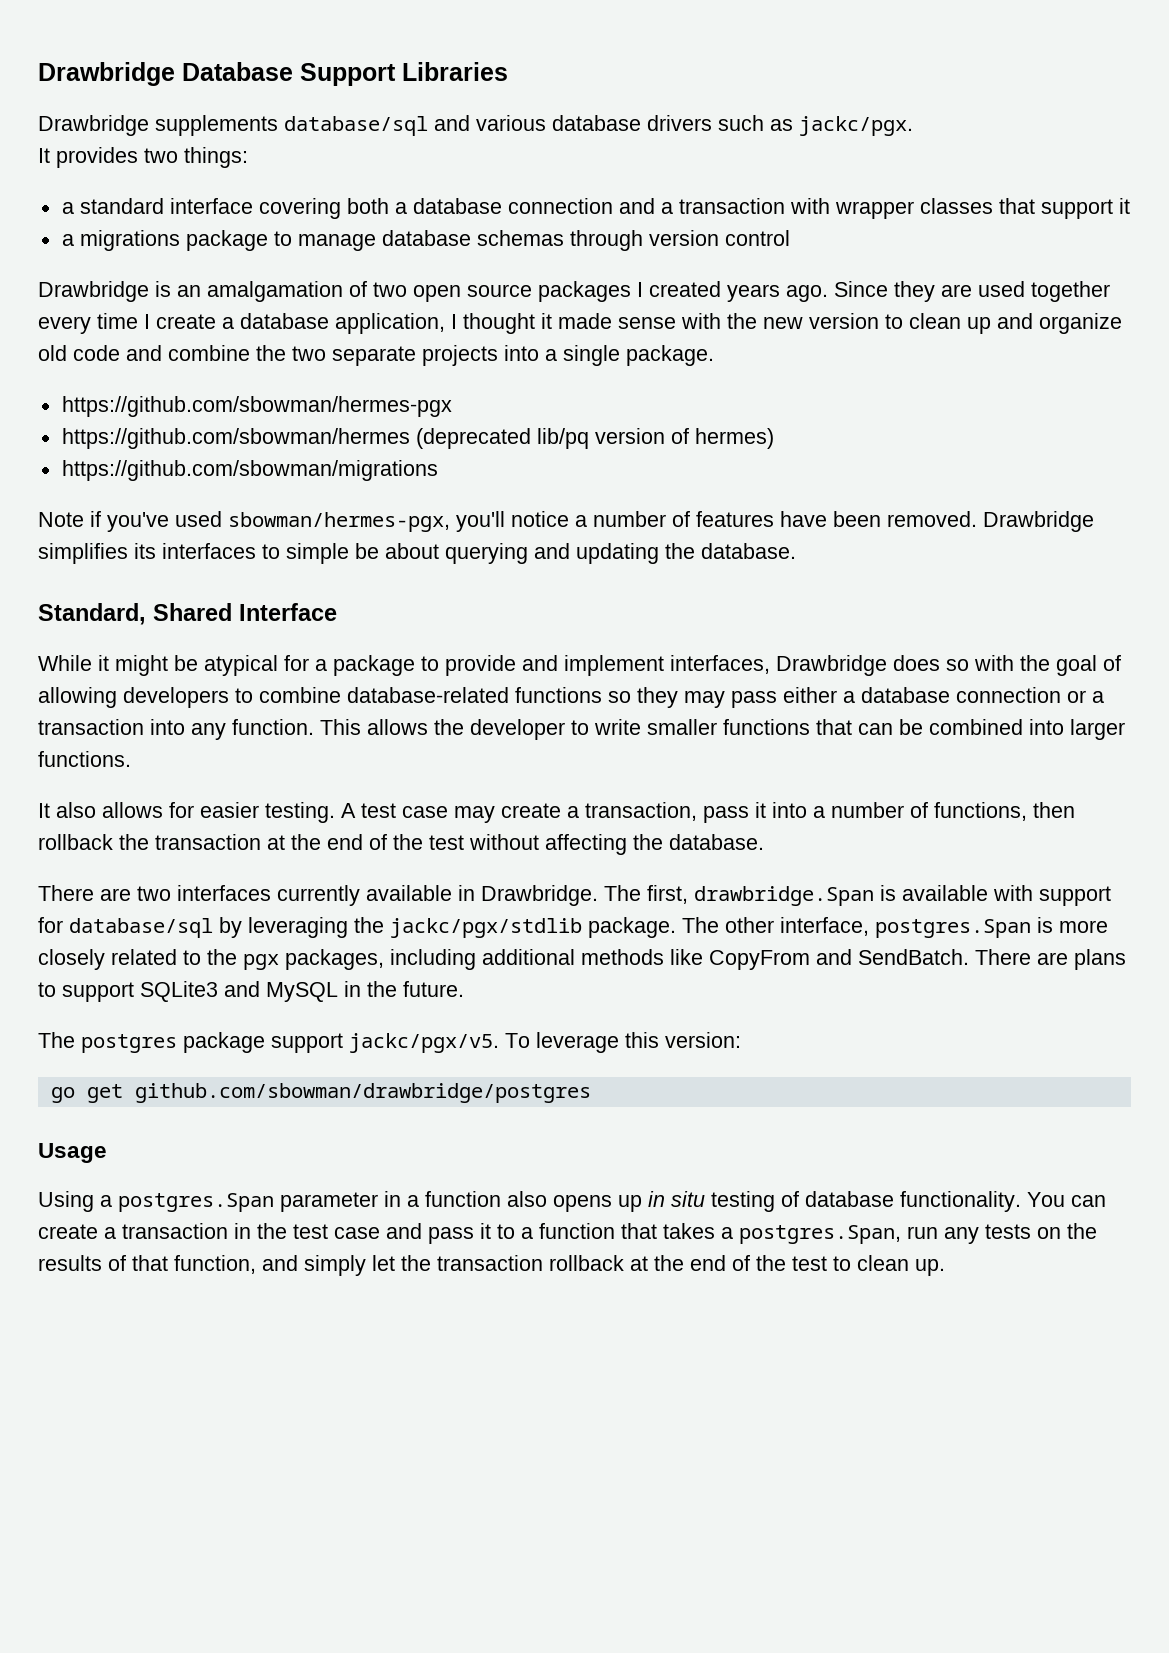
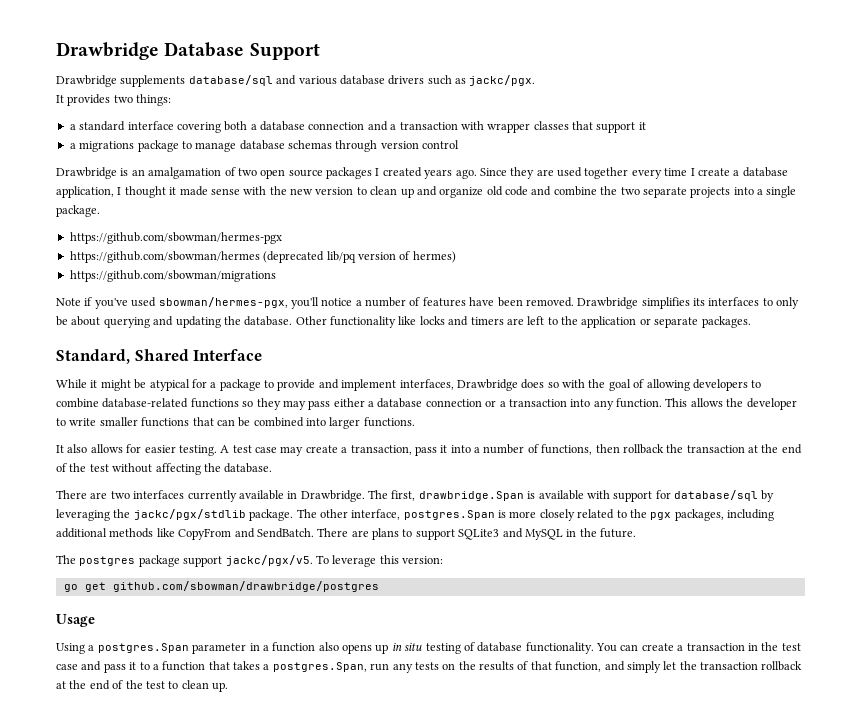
- Drawbridge Database Support Libraries
+ Drawbridge Database Support
- Drawbridge simplifies its interfaces to simple be about querying and updating the database.
+ Drawbridge simplifies its interfaces to only be about querying and updating the database. Other functionality like locks and timers are left to the application or separate packages.

